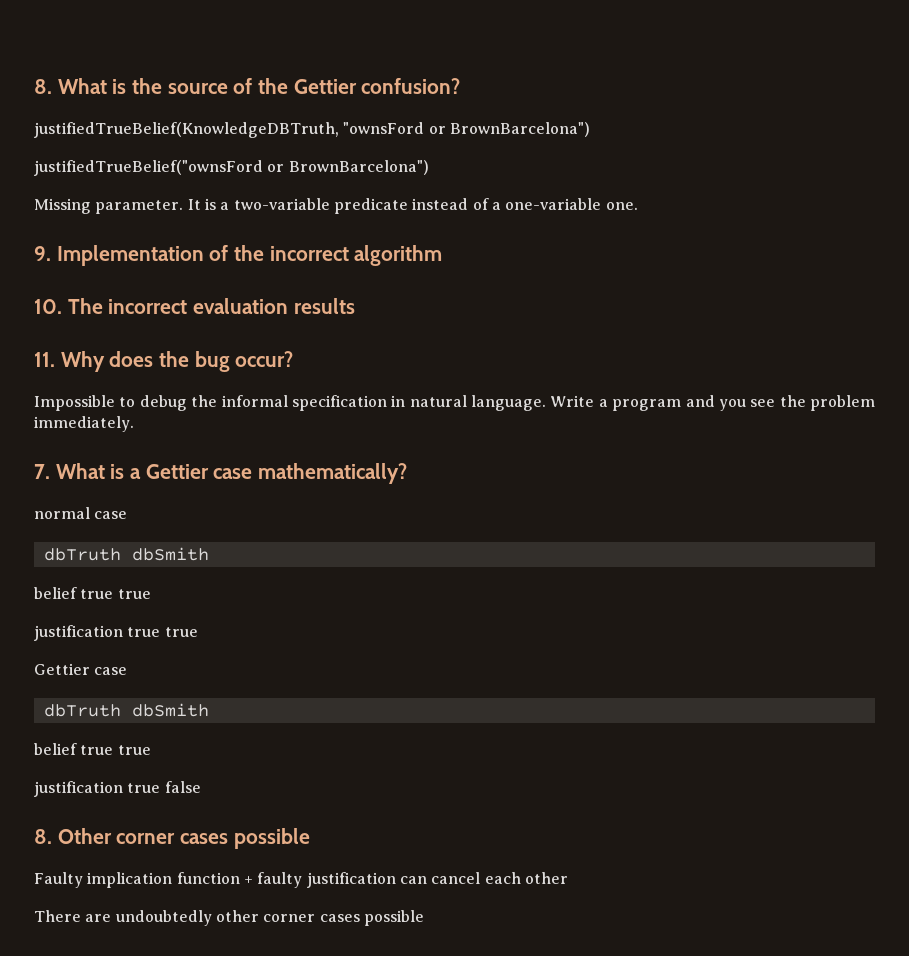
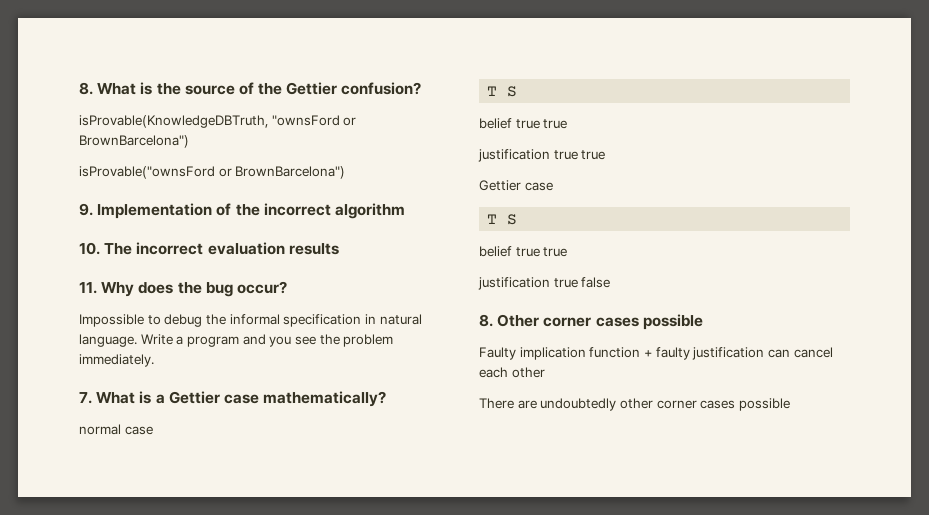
- justifiedTrueBelief(KnowledgeDBTruth, "ownsFord or BrownBarcelona")
+ isProvable(KnowledgeDBTruth, "ownsFord or BrownBarcelona")
- justifiedTrueBelief("ownsFord or BrownBarcelona")
- Missing parameter. It is a two-variable predicate instead of a one-variable one.
+ isProvable("ownsFord or BrownBarcelona")
  normal case
- dbTruth dbSmith
+ T S
  justification true true
  Gettier case
- dbTruth dbSmith
+ T S

